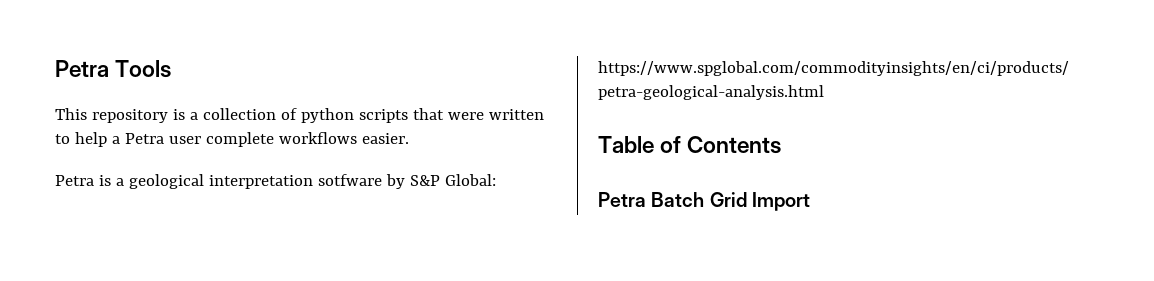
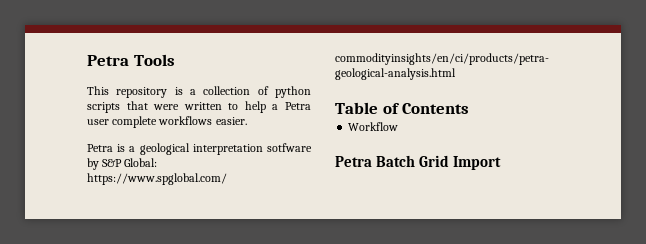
+ Workflow

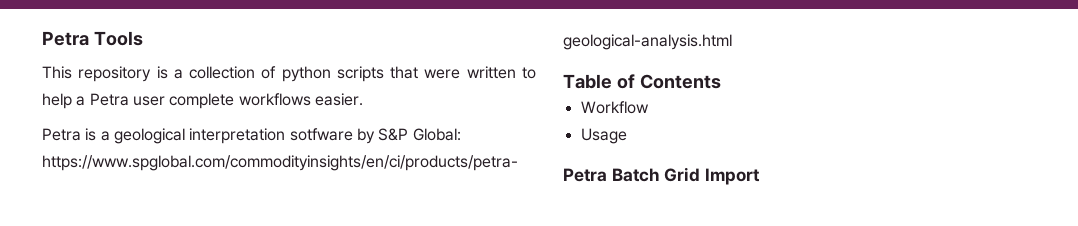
+ Usage

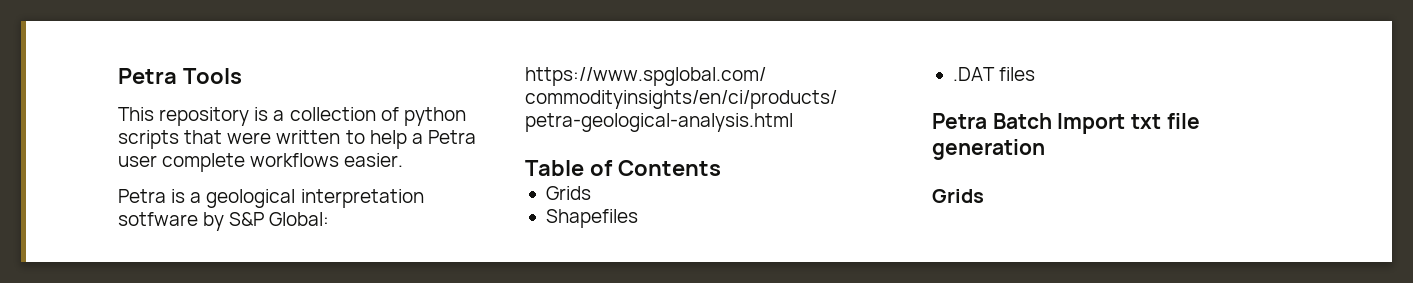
  Table of Contents
- Workflow
- Usage
- Petra Batch Grid Import
+ Grids
+ Shapefiles
+ .DAT files
+ Petra Batch Import txt file generation
+ Grids

